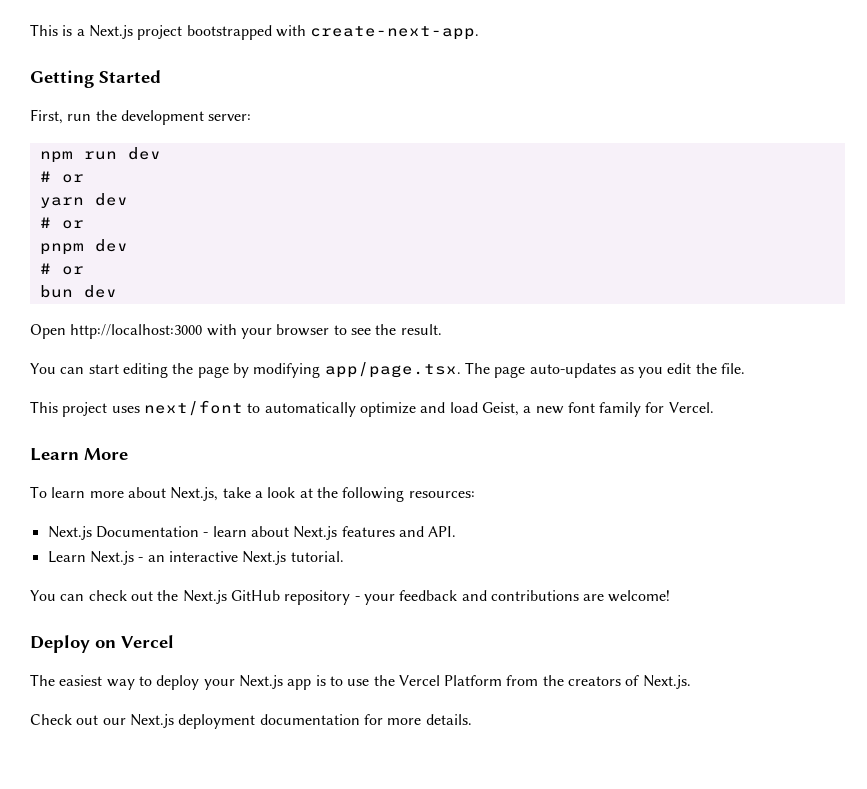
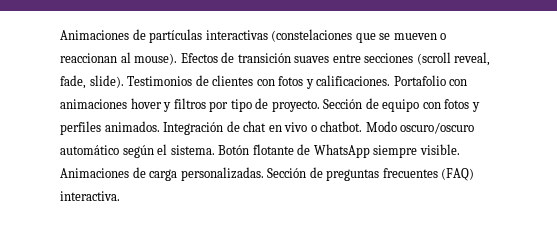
- This is a Next.js project bootstrapped with create-next-app.
- Getting Started
- First, run the development server:
- npm run dev
- # or
- yarn dev
- # or
- pnpm dev
- # or
- bun dev
- Open http://localhost:3000 with your browser to see the result.
- You can start editing the page by modifying app/page.tsx. The page auto-updates as you edit the file.
- This project uses next/font to automatically optimize and load Geist, a new font family for Vercel.
- Learn More
- To learn more about Next.js, take a look at the following resources:
- Next.js Documentation - learn about Next.js features and API.
- Learn Next.js - an interactive Next.js tutorial.
- You can check out the Next.js GitHub repository - your feedback and contributions are welcome!
- Deploy on Vercel
- The easiest way to deploy your Next.js app is to use the Vercel Platform from the creators of Next.js.
- Check out our Next.js deployment documentation for more details.
+ Animaciones de partículas interactivas (constelaciones que se mueven o reaccionan al mouse). Efectos de transición suaves entre secciones (scroll reveal, fade, slide). Testimonios de clientes con fotos y calificaciones. Portafolio con animaciones hover y filtros por tipo de proyecto. Sección de equipo con fotos y perfiles animados. Integración de chat en vivo o chatbot. Modo oscuro/oscuro automático según el sistema. Botón flotante de WhatsApp siempre visible. Animaciones de carga personalizadas. Sección de preguntas frecuentes (FAQ) interactiva.

